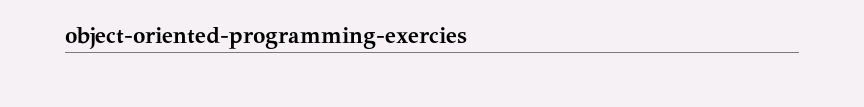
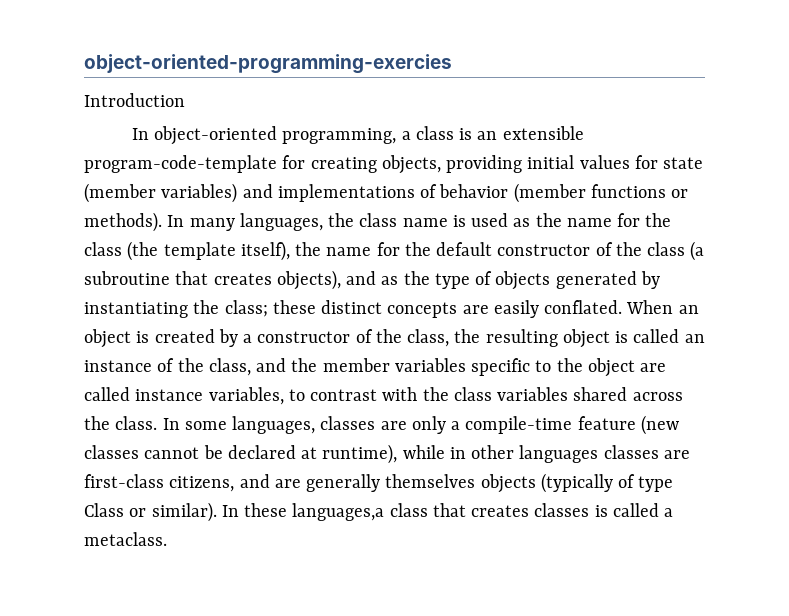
+ Introduction
+ In object-oriented programming, a class is an extensible program-code-template for creating objects, providing initial values for state (member variables) and implementations of behavior (member functions or methods). In many languages, the class name is used as the name for the class (the template itself), the name for the default constructor of the class (a subroutine that creates objects), and as the type of objects generated by instantiating the class; these distinct concepts are easily conflated. When an object is created by a constructor of the class, the resulting object is called an instance of the class, and the member variables specific to the object are called instance variables, to contrast with the class variables shared across the class. In some languages, classes are only a compile-time feature (new classes cannot be declared at runtime), while in other languages classes are first-class citizens, and are generally themselves objects (typically of type Class or similar). In these languages,a class that creates classes is called a metaclass.

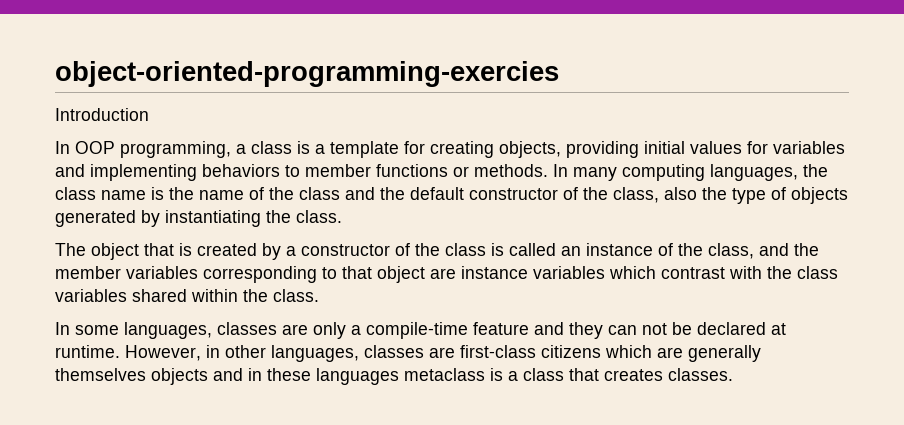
- In object-oriented programming, a class is an extensible program-code-template for creating objects, providing initial values for state (member variables) and implementations of behavior (member functions or methods).
+ In OOP programming, a class is a template for creating objects, providing initial values for variables and implementing behaviors to member functions or methods.
- In many languages, the class name is used as the name for the class (the template itself), the name for the default constructor of the class (a subroutine that creates objects), and as the type of objects generated by instantiating the class; these distinct concepts are easily conflated. When an object is created by a constructor of the class, the resulting object is called an instance of the class, and the member variables specific to the object are called instance variables, to contrast with the class variables shared across the class. In some languages, classes are only a compile-time feature (new classes cannot be declared at runtime), while in other languages classes are first-class citizens, and are generally themselves objects (typically of type Class or similar). In these languages,a class that creates classes is called a metaclass.
+ In many computing languages, the class name is the name of the class and the default constructor of the class, also the type of objects generated by instantiating the class.
+ The object that is created by a constructor of the class is called an instance of the class, and the member variables corresponding to that object are instance variables which contrast with the class variables shared within the class.
+ In some languages, classes are only a compile-time feature and they can not be declared at runtime. However, in other languages, classes are first-class citizens which are generally themselves objects and in these languages metaclass is a class that creates classes.

